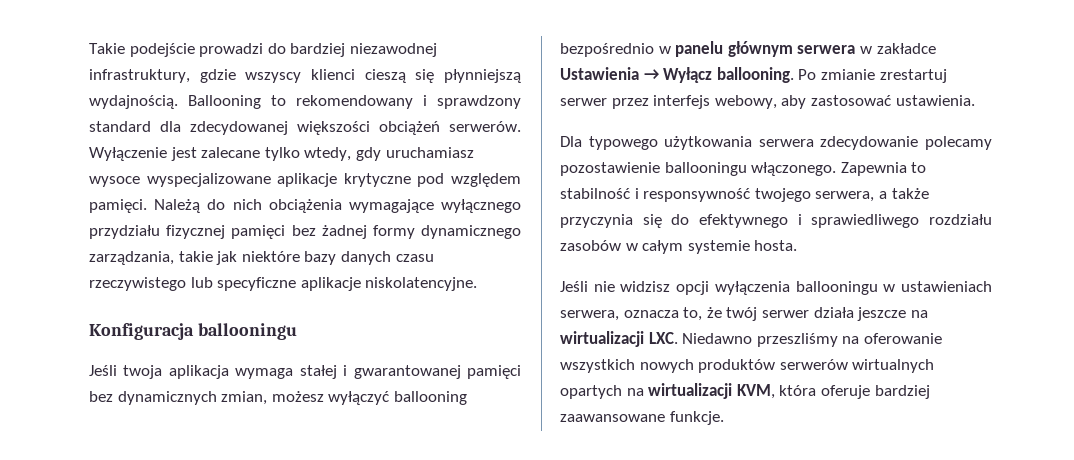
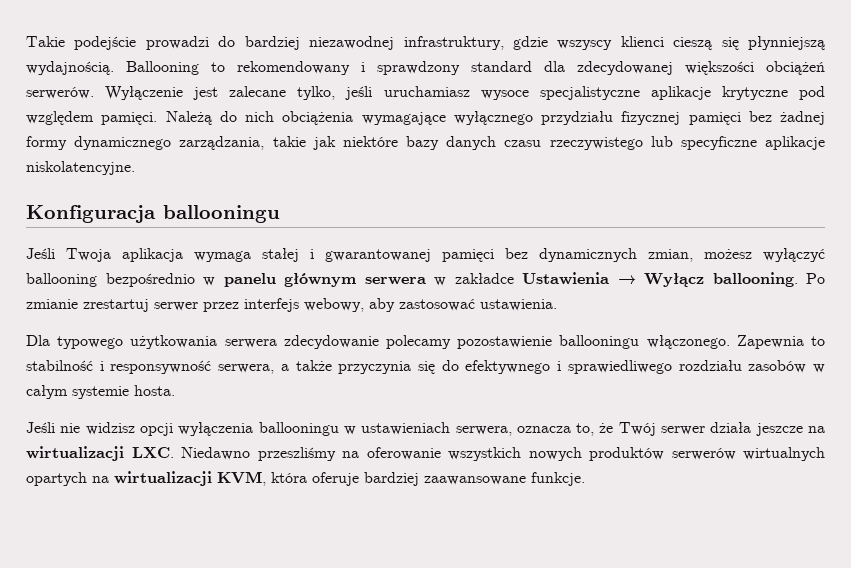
- Wyłączenie jest zalecane tylko wtedy, gdy uruchamiasz wysoce wyspecjalizowane aplikacje krytyczne pod względem pamięci.
+ Wyłączenie jest zalecane tylko, jeśli uruchamiasz wysoce specjalistyczne aplikacje krytyczne pod względem pamięci.
- Jeśli twoja aplikacja wymaga stałej i gwarantowanej pamięci bez dynamicznych zmian, możesz wyłączyć ballooning bezpośrednio w panelu głównym serwera w zakładce Ustawienia → Wyłącz ballooning.
+ Jeśli Twoja aplikacja wymaga stałej i gwarantowanej pamięci bez dynamicznych zmian, możesz wyłączyć ballooning bezpośrednio w panelu głównym serwera w zakładce Ustawienia → Wyłącz ballooning.
- Zapewnia to stabilność i responsywność twojego serwera, a także przyczynia się do efektywnego i sprawiedliwego rozdziału zasobów w całym systemie hosta.
+ Zapewnia to stabilność i responsywność serwera, a także przyczynia się do efektywnego i sprawiedliwego rozdziału zasobów w całym systemie hosta.
- Jeśli nie widzisz opcji wyłączenia ballooningu w ustawieniach serwera, oznacza to, że twój serwer działa jeszcze na wirtualizacji LXC. Niedawno przeszliśmy na oferowanie wszystkich nowych produktów serwerów wirtualnych opartych na wirtualizacji KVM, która oferuje bardziej zaawansowane funkcje.
+ Jeśli nie widzisz opcji wyłączenia ballooningu w ustawieniach serwera, oznacza to, że Twój serwer działa jeszcze na wirtualizacji LXC. Niedawno przeszliśmy na oferowanie wszystkich nowych produktów serwerów wirtualnych opartych na wirtualizacji KVM, która oferuje bardziej zaawansowane funkcje.

